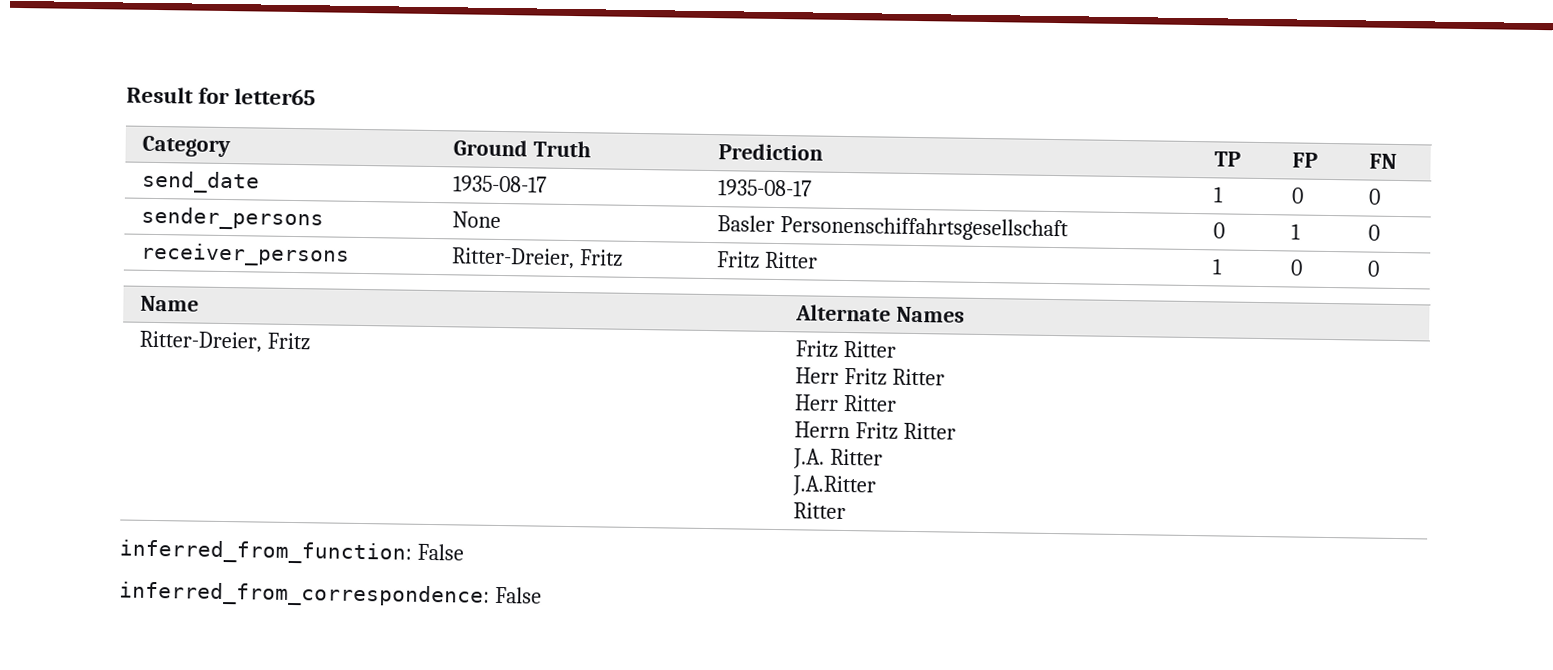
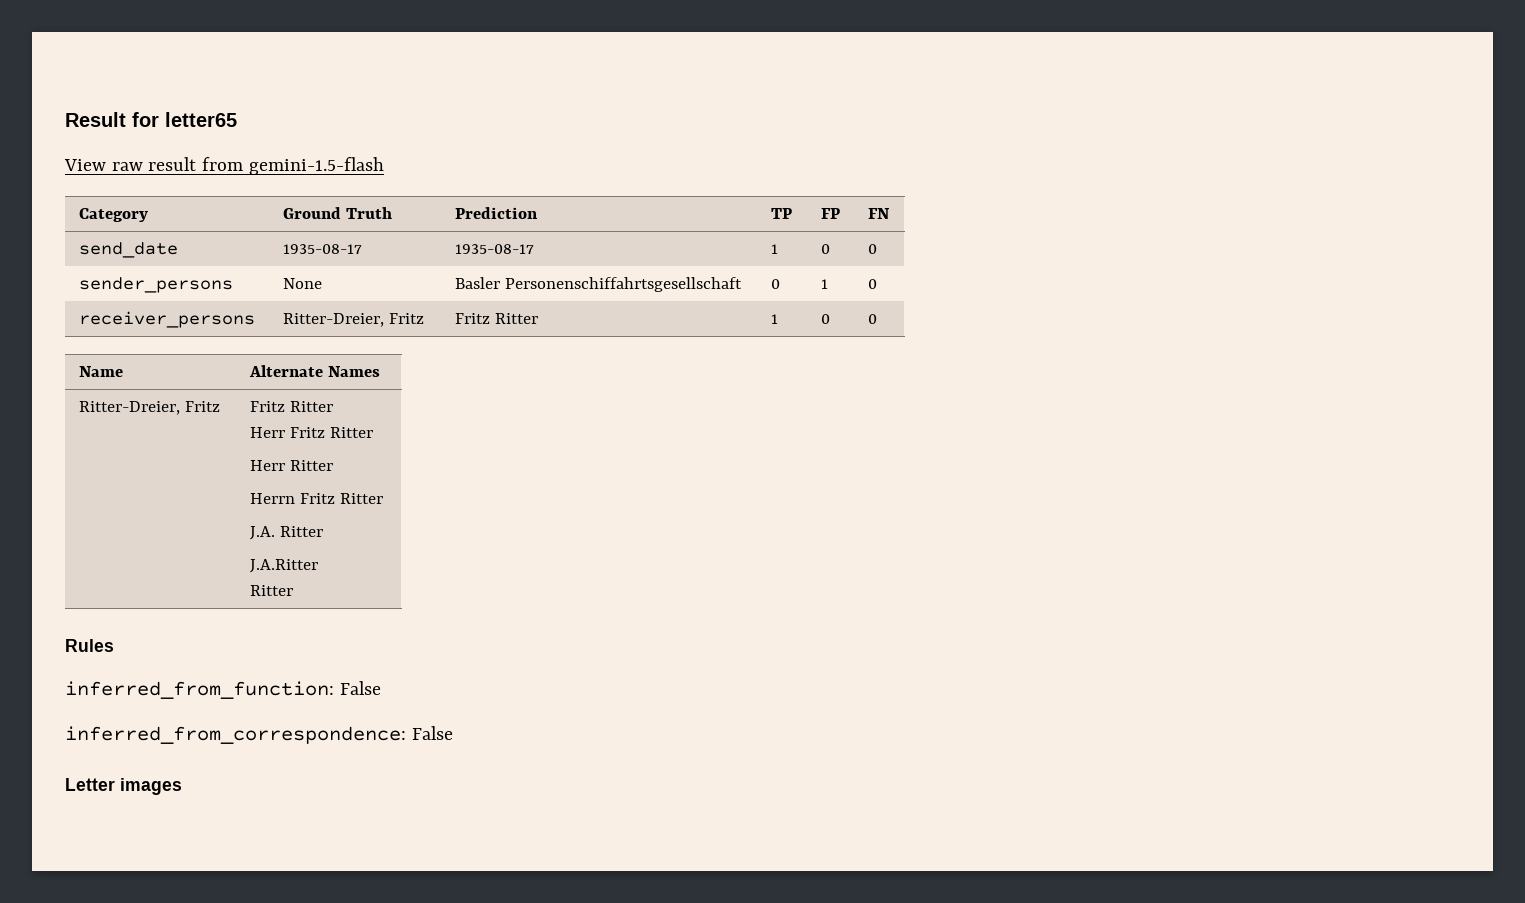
+ View raw result from gemini-1.5-flash
+ Rules
+ Letter images

